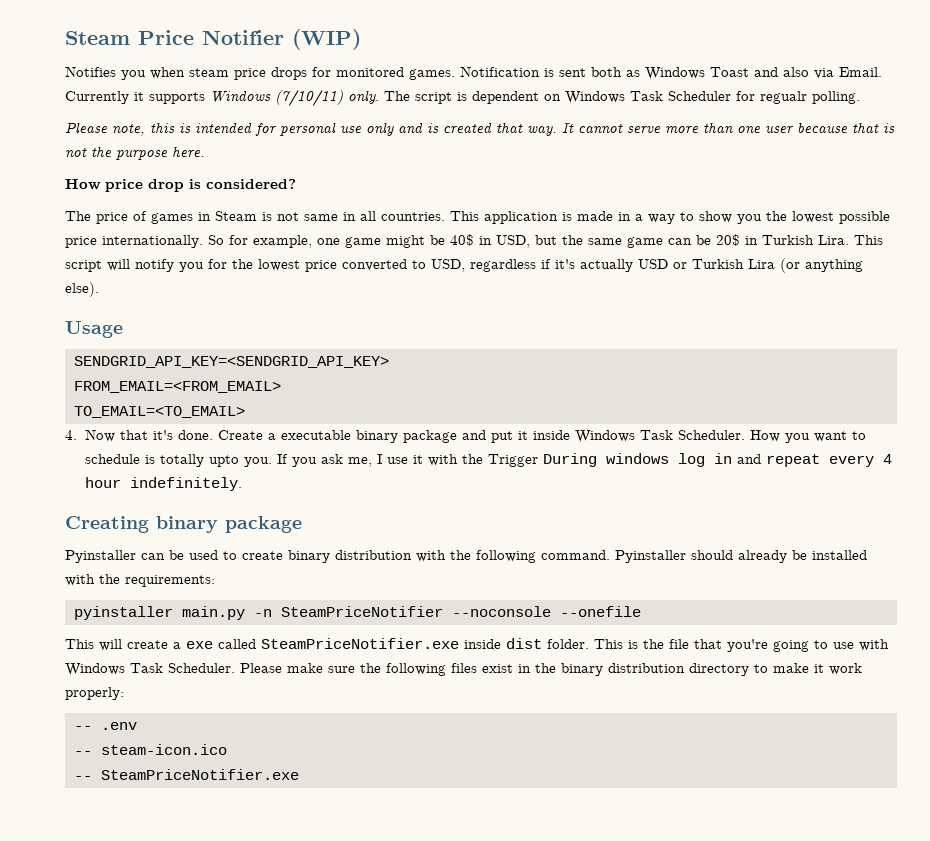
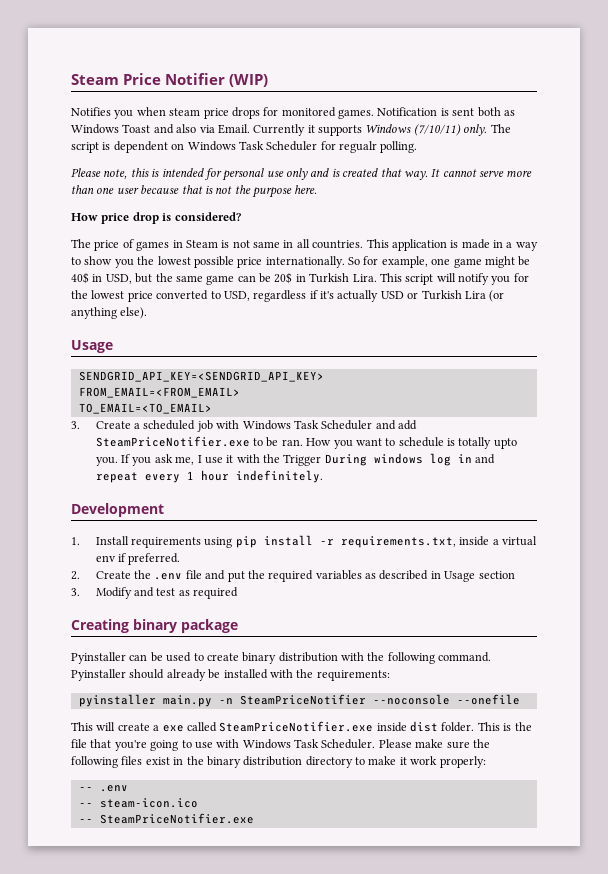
- 4. Now that it's done. Create a executable binary package and put it inside Windows Task Scheduler.
+ 3. Create a scheduled job with Windows Task Scheduler and add SteamPriceNotifier.exe to be ran.
- If you ask me, I use it with the Trigger During windows log in and repeat every 4 hour indefinitely.
+ If you ask me, I use it with the Trigger During windows log in and repeat every 1 hour indefinitely.
+ Development
+ 1. Install requirements using pip install -r requirements.txt, inside a virtual env if preferred.
+ 2. Create the .env file and put the required variables as described in Usage section
+ 3. Modify and test as required

